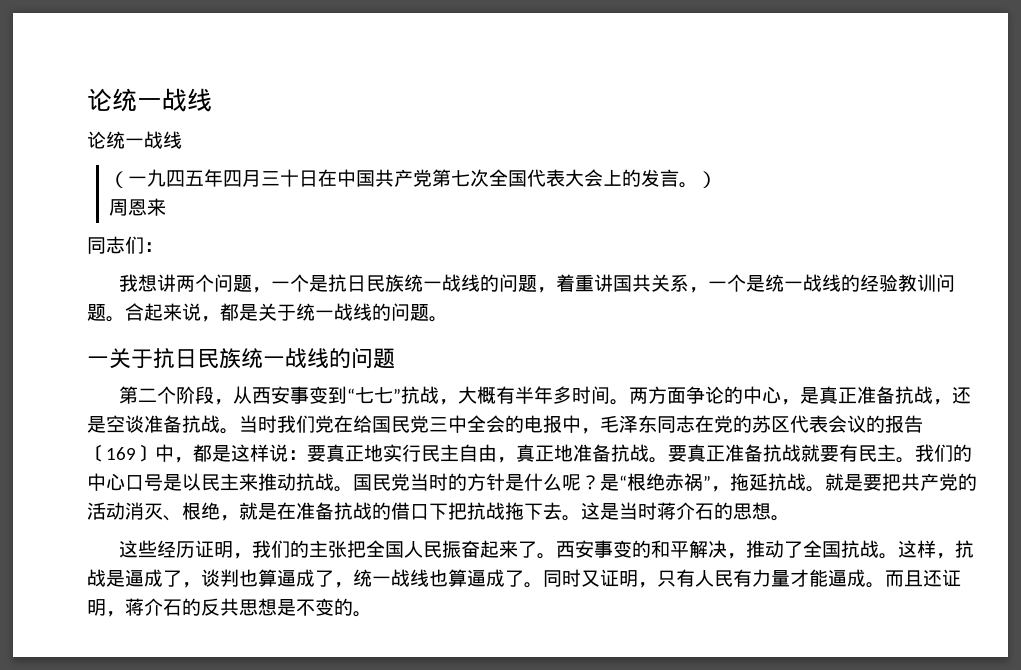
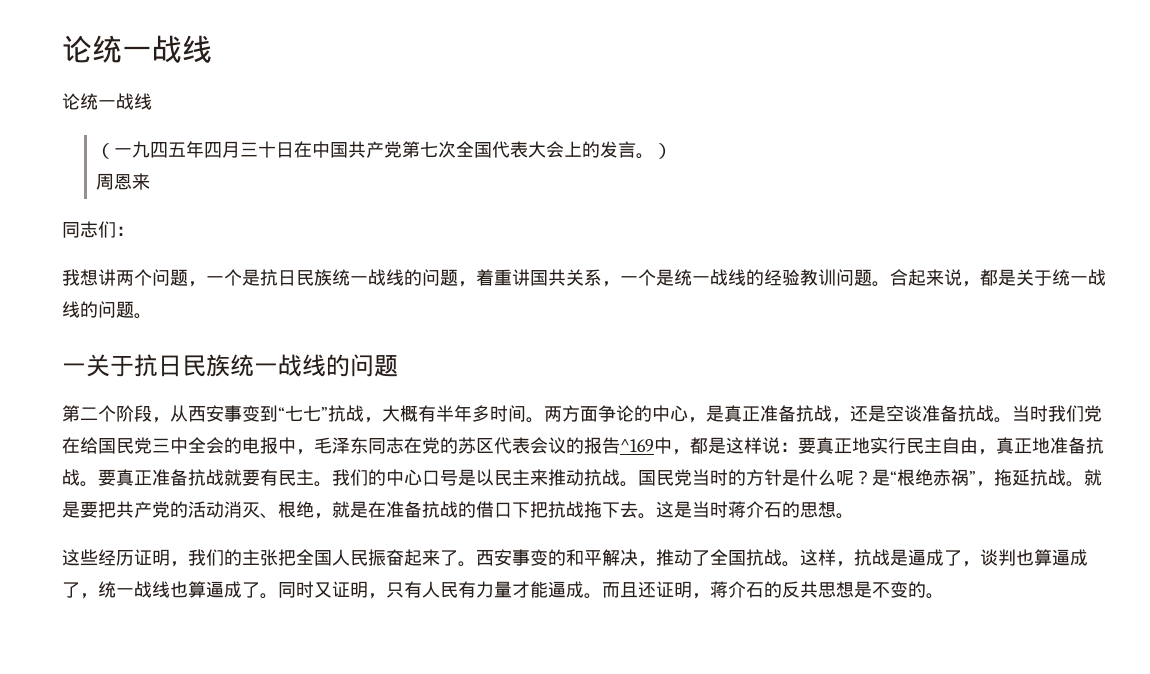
- 当时我们党在给国民党三中全会的电报中，毛泽东同志在党的苏区代表会议的报告〔169〕中，都是这样说：要真正地实行民主自由，真正地准备抗战。
+ 当时我们党在给国民党三中全会的电报中，毛泽东同志在党的苏区代表会议的报告^169中，都是这样说：要真正地实行民主自由，真正地准备抗战。

